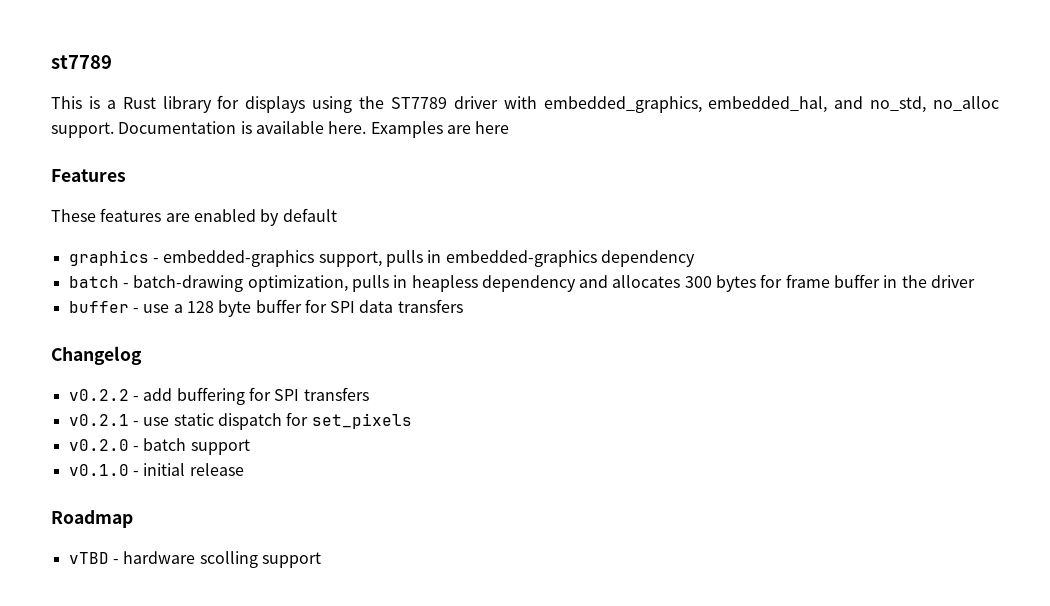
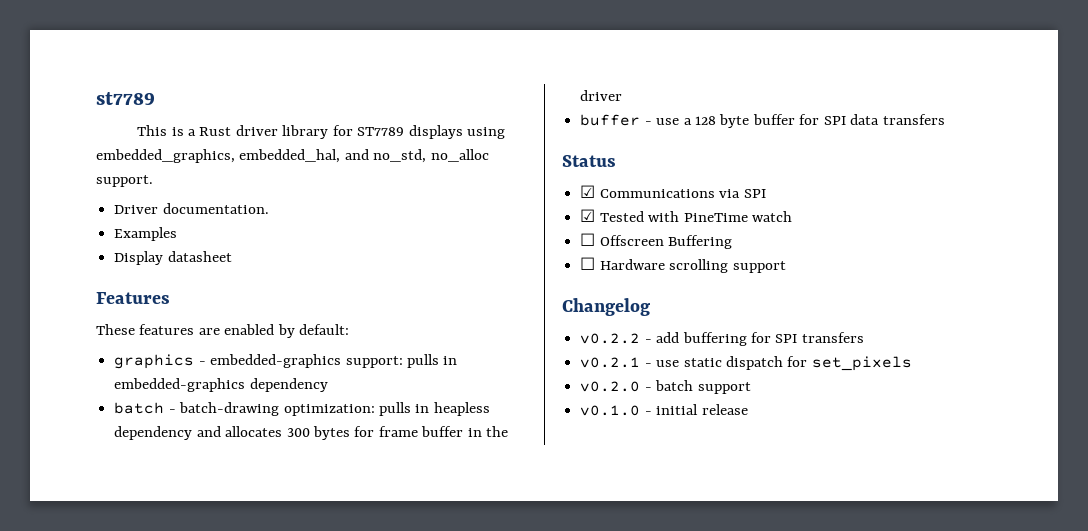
- This is a Rust library for displays using the ST7789 driver with embedded_graphics, embedded_hal, and no_std, no_alloc support. Documentation is available here. Examples are here
+ This is a Rust driver library for ST7789 displays using embedded_graphics, embedded_hal, and no_std, no_alloc support.
+ Driver documentation.
+ Examples
+ Display datasheet
- These features are enabled by default
+ These features are enabled by default:
- graphics - embedded-graphics support, pulls in embedded-graphics dependency
+ graphics - embedded-graphics support: pulls in embedded-graphics dependency
- batch - batch-drawing optimization, pulls in heapless dependency and allocates 300 bytes for frame buffer in the driver
+ batch - batch-drawing optimization: pulls in heapless dependency and allocates 300 bytes for frame buffer in the driver
+ Status
+ ☑ Communications via SPI
+ ☑ Tested with PineTime watch
+ ☐ Offscreen Buffering
+ ☐ Hardware scrolling support
- Roadmap
- vTBD - hardware scolling support

